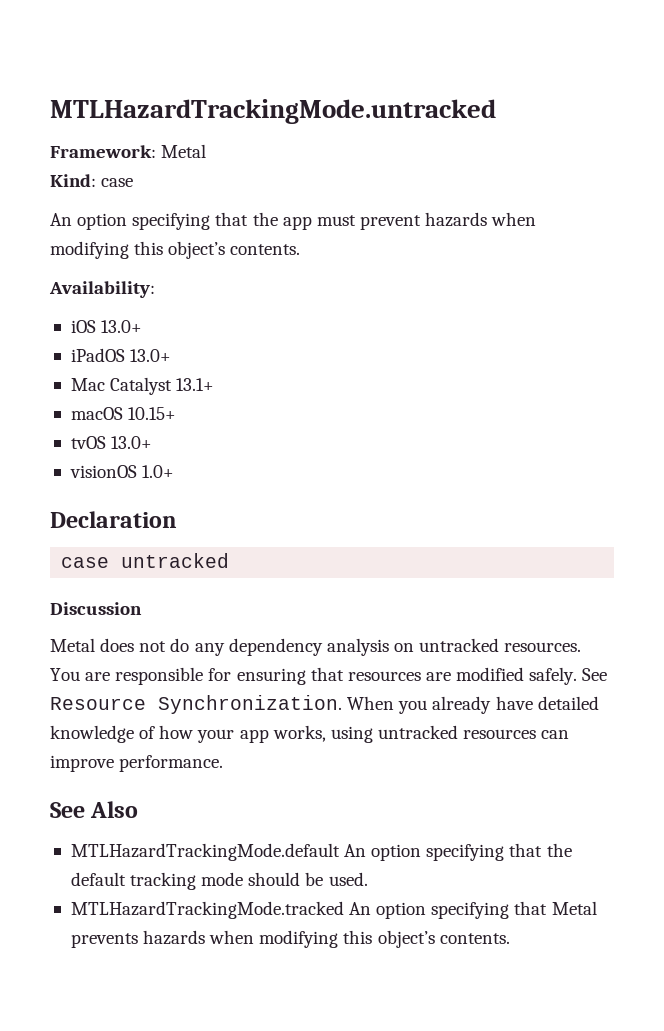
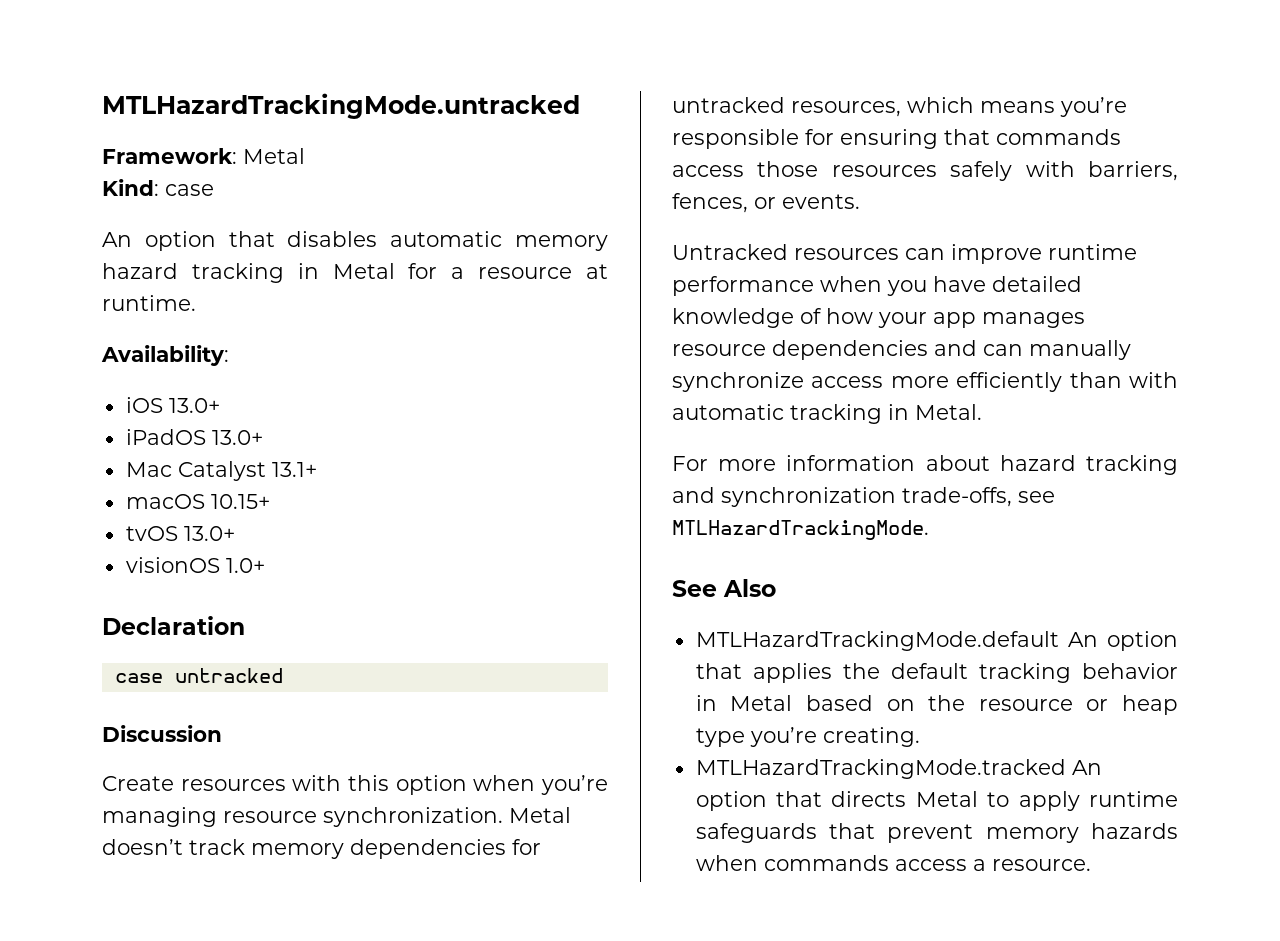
- An option specifying that the app must prevent hazards when modifying this object’s contents.
+ An option that disables automatic memory hazard tracking in Metal for a resource at runtime.
- Metal does not do any dependency analysis on untracked resources. You are responsible for ensuring that resources are modified safely. See Resource Synchronization. When you already have detailed knowledge of how your app works, using untracked resources can improve performance.
+ Create resources with this option when you’re managing resource synchronization. Metal doesn’t track memory dependencies for untracked resources, which means you’re responsible for ensuring that commands access those resources safely with barriers, fences, or events.
+ Untracked resources can improve runtime performance when you have detailed knowledge of how your app manages resource dependencies and can manually synchronize access more efficiently than with automatic tracking in Metal.
+ For more information about hazard tracking and synchronization trade-offs, see MTLHazardTrackingMode.
- MTLHazardTrackingMode.default An option specifying that the default tracking mode should be used.
- MTLHazardTrackingMode.tracked An option specifying that Metal prevents hazards when modifying this object’s contents.
+ MTLHazardTrackingMode.default An option that applies the default tracking behavior in Metal based on the resource or heap type you’re creating.
+ MTLHazardTrackingMode.tracked An option that directs Metal to apply runtime safeguards that prevent memory hazards when commands access a resource.

